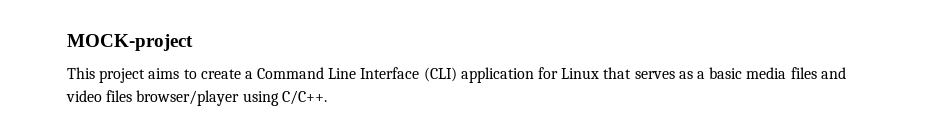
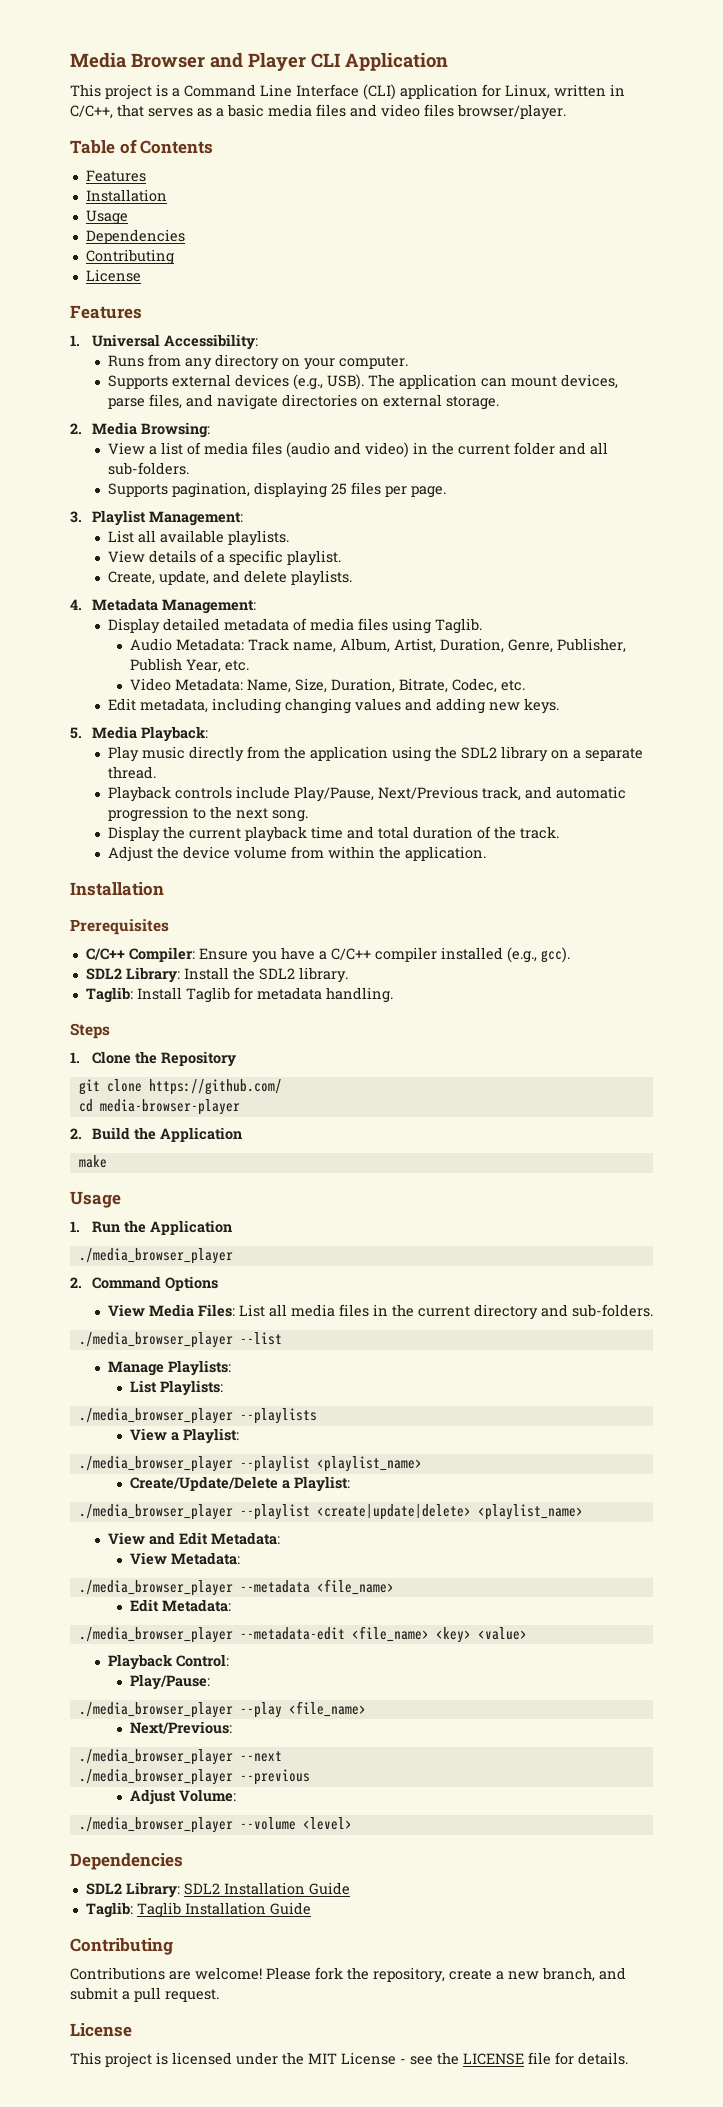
- MOCK-project
- This project aims to create a Command Line Interface (CLI) application for Linux that serves as a basic media files and video files browser/player using C/C++.
+ Media Browser and Player CLI Application
+ This project is a Command Line Interface (CLI) application for Linux, written in C/C++, that serves as a basic media files and video files browser/player.
+ Table of Contents
+ Features
+ Installation
+ Usage
+ Dependencies
+ Contributing
+ License
+ Features
+ 1. Universal Accessibility:
+ Runs from any directory on your computer.
+ Supports external devices (e.g., USB). The application can mount devices, parse files, and navigate directories on external storage.
+ 2. Media Browsing:
+ View a list of media files (audio and video) in the current folder and all sub-folders.
+ Supports pagination, displaying 25 files per page.
+ 3. Playlist Management:
+ List all available playlists.
+ View details of a specific playlist.
+ Create, update, and delete playlists.
+ 4. Metadata Management:
+ Display detailed metadata of media files using Taglib.
+ Audio Metadata: Track name, Album, Artist, Duration, Genre, Publisher, Publish Year, etc.
+ Video Metadata: Name, Size, Duration, Bitrate, Codec, etc.
+ Edit metadata, including changing values and adding new keys.
+ 5. Media Playback:
+ Play music directly from the application using the SDL2 library on a separate thread.
+ Playback controls include Play/Pause, Next/Previous track, and automatic progression to the next song.
+ Display the current playback time and total duration of the track.
+ Adjust the device volume from within the application.
+ Installation
+ Prerequisites
+ C/C++ Compiler: Ensure you have a C/C++ compiler installed (e.g., gcc).
+ SDL2 Library: Install the SDL2 library.
+ Taglib: Install Taglib for metadata handling.
+ Steps
+ 1. Clone the Repository
+ git clone https://github.com/
+ cd media-browser-player
+ 2. Build the Application
+ make
+ Usage
+ 1. Run the Application
+ ./media_browser_player
+ 2. Command Options
+ View Media Files: List all media files in the current directory and sub-folders.
+ ./media_browser_player --list
+ Manage Playlists:
+ List Playlists:
+ ./media_browser_player --playlists
+ View a Playlist:
+ ./media_browser_player --playlist <playlist_name>
+ Create/Update/Delete a Playlist:
+ ./media_browser_player --playlist <create|update|delete> <playlist_name>
+ View and Edit Metadata:
+ View Metadata:
+ ./media_browser_player --metadata <file_name>
+ Edit Metadata:
+ ./media_browser_player --metadata-edit <file_name> <key> <value>
+ Playback Control:
+ Play/Pause:
+ ./media_browser_player --play <file_name>
+ Next/Previous:
+ ./media_browser_player --next
+ ./media_browser_player --previous
+ Adjust Volume:
+ ./media_browser_player --volume <level>
+ Dependencies
+ SDL2 Library: SDL2 Installation Guide
+ Taglib: Taglib Installation Guide
+ Contributing
+ Contributions are welcome! Please fork the repository, create a new branch, and submit a pull request.
+ License
+ This project is licensed under the MIT License - see the LICENSE file for details.

